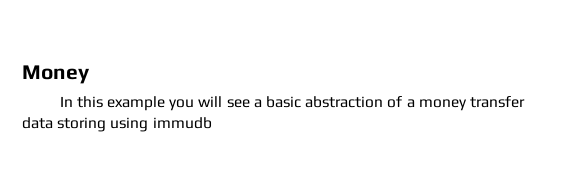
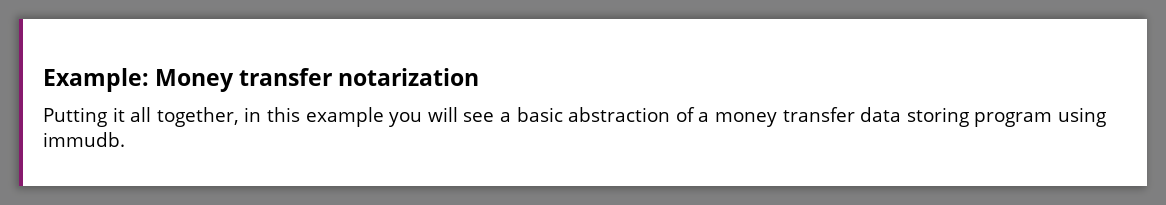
- Money
- In this example you will see a basic abstraction of a money transfer data storing using immudb
+ Example: Money transfer notarization
+ Putting it all together, in this example you will see a basic abstraction of a money transfer data storing program using immudb.

